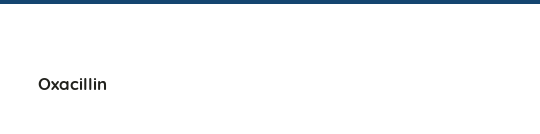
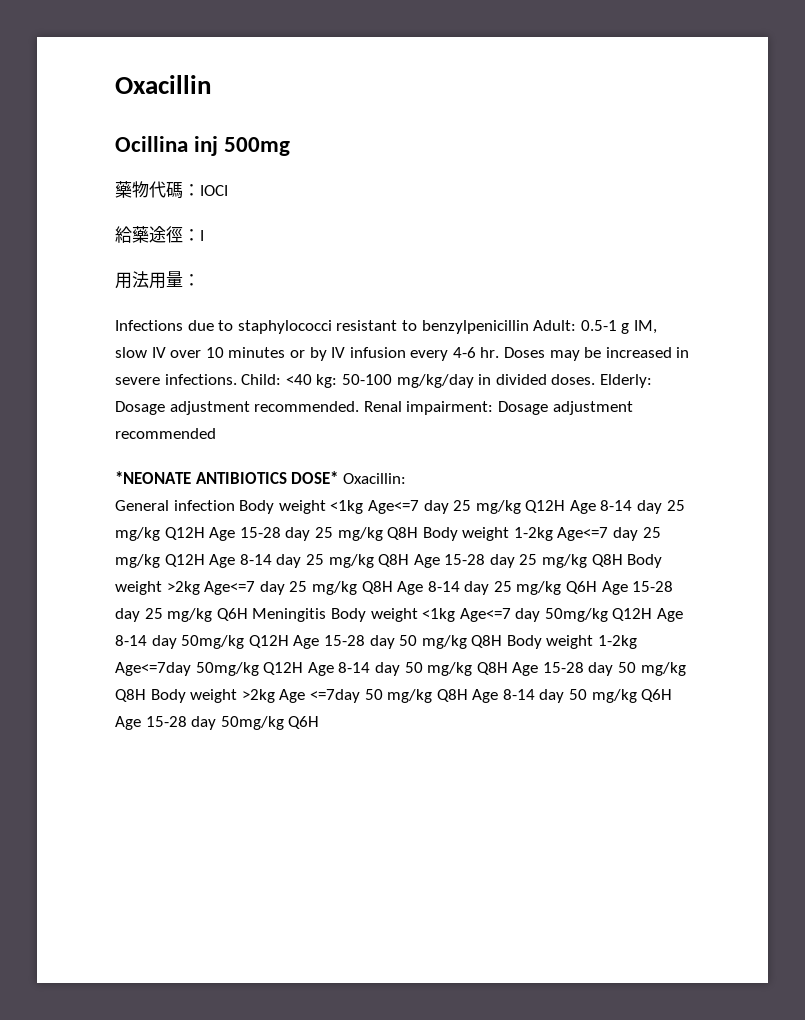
+ Ocillina inj 500mg
+ 藥物代碼：IOCI
+ 給藥途徑：I
+ 用法用量：
+ Infections due to staphylococci resistant to benzylpenicillin Adult: 0.5-1 g IM, slow IV over 10 minutes or by IV infusion every 4-6 hr. Doses may be increased in severe infections. Child: <40 kg: 50-100 mg/kg/day in divided doses. Elderly: Dosage adjustment recommended. Renal impairment: Dosage adjustment recommended
+ *NEONATE ANTIBIOTICS DOSE* Oxacillin:
+ General infection Body weight <1kg Age<=7 day 25 mg/kg Q12H Age 8-14 day 25 mg/kg Q12H Age 15-28 day 25 mg/kg Q8H Body weight 1-2kg Age<=7 day 25 mg/kg Q12H Age 8-14 day 25 mg/kg Q8H Age 15-28 day 25 mg/kg Q8H Body weight >2kg Age<=7 day 25 mg/kg Q8H Age 8-14 day 25 mg/kg Q6H Age 15-28 day 25 mg/kg Q6H Meningitis Body weight <1kg Age<=7 day 50mg/kg Q12H Age 8-14 day 50mg/kg Q12H Age 15-28 day 50 mg/kg Q8H Body weight 1-2kg Age<=7day 50mg/kg Q12H Age 8-14 day 50 mg/kg Q8H Age 15-28 day 50 mg/kg Q8H Body weight >2kg Age <=7day 50 mg/kg Q8H Age 8-14 day 50 mg/kg Q6H Age 15-28 day 50mg/kg Q6H

